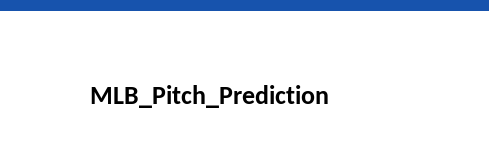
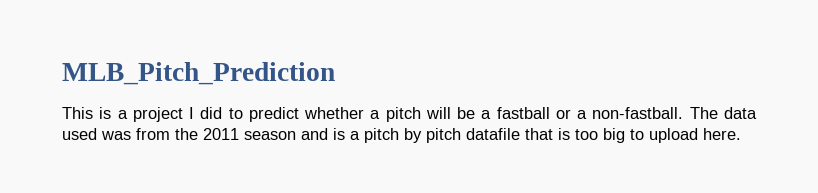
+ This is a project I did to predict whether a pitch will be a fastball or a non-fastball. The data used was from the 2011 season and is a pitch by pitch datafile that is too big to upload here.

